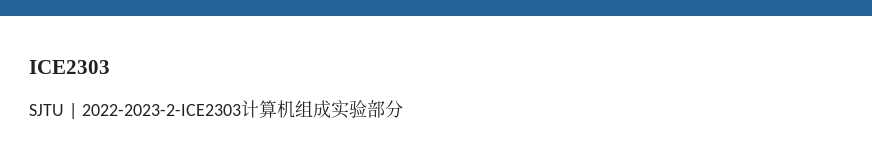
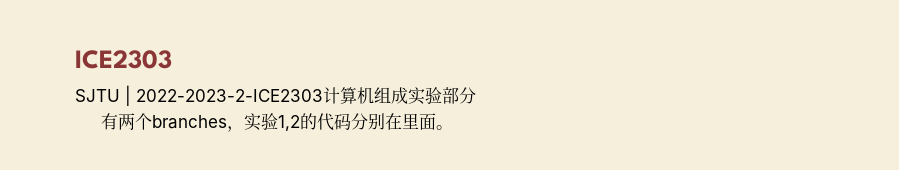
+ 有两个branches，实验1,2的代码分别在里面。

